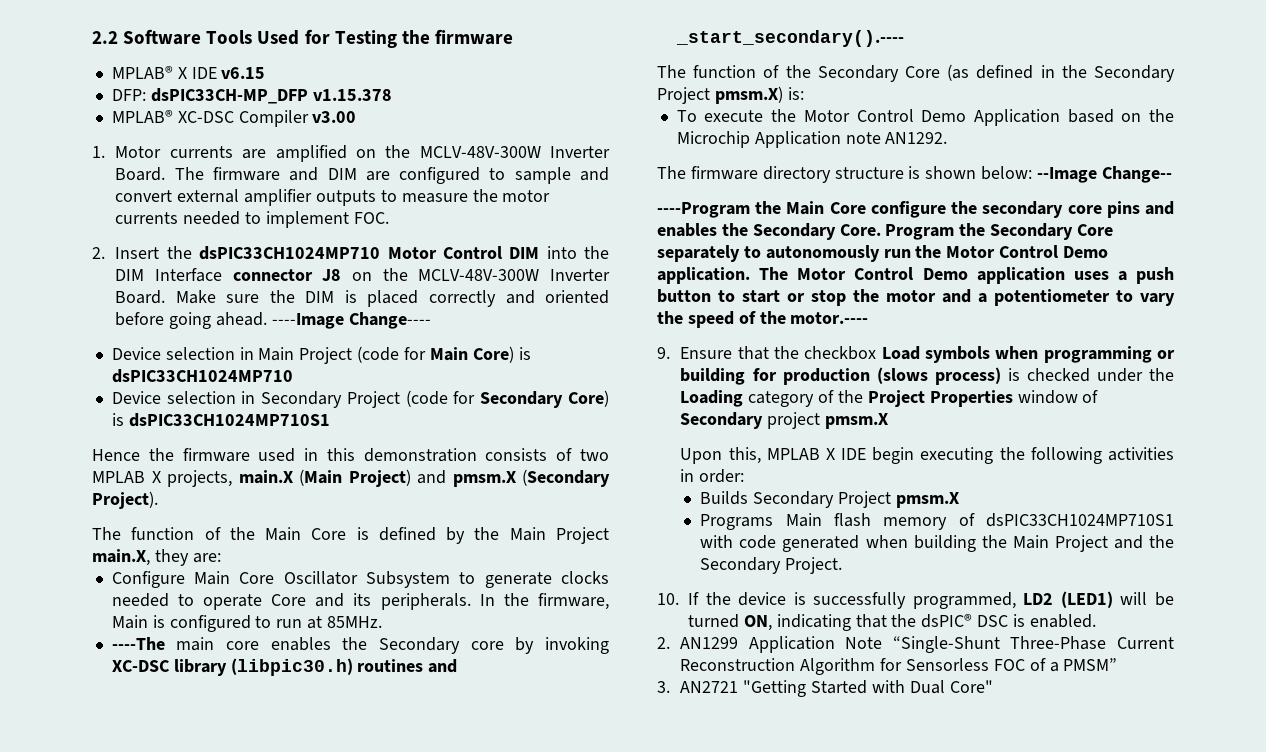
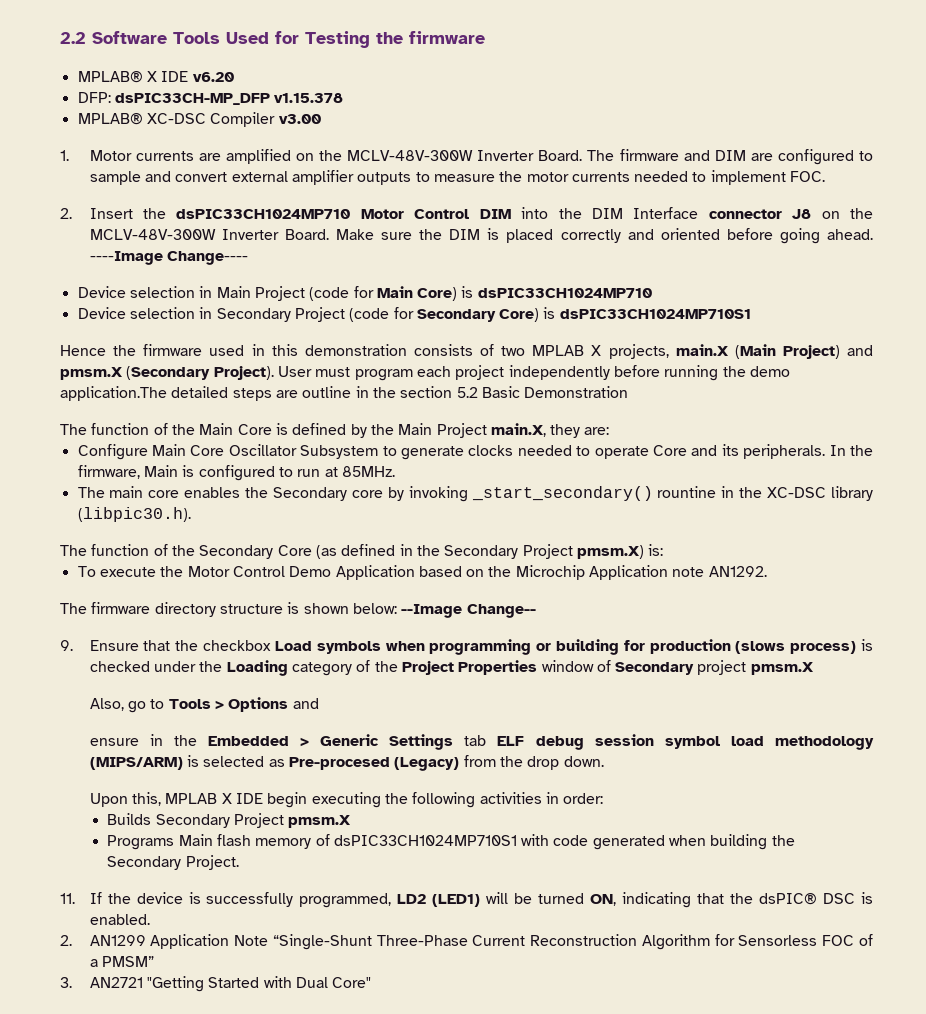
- MPLAB® X IDE v6.15
+ MPLAB® X IDE v6.20
+ User must program each project independently before running the demo application.The detailed steps are outline in the section 5.2 Basic Demonstration
- ----The main core enables the Secondary core by invoking XC-DSC library (libpic30.h) routines and _start_secondary().----
+ The main core enables the Secondary core by invoking _start_secondary() rountine in the XC-DSC library (libpic30.h).
- ----Program the Main Core configure the secondary core pins and enables the Secondary Core. Program the Secondary Core separately to autonomously run the Motor Control Demo application. The Motor Control Demo application uses a push button to start or stop the motor and a potentiometer to vary the speed of the motor.----
+ Also, go to Tools > Options and
+ ensure in the Embedded > Generic Settings tab ELF debug session symbol load methodology (MIPS/ARM) is selected as Pre-procesed (Legacy) from the drop down.
- Programs Main flash memory of dsPIC33CH1024MP710S1 with code generated when building the Main Project and the Secondary Project.
+ Programs Main flash memory of dsPIC33CH1024MP710S1 with code generated when building the Secondary Project.
- 10. If the device is successfully programmed, LD2 (LED1) will be turned ON, indicating that the dsPIC® DSC is enabled.
+ 11. If the device is successfully programmed, LD2 (LED1) will be turned ON, indicating that the dsPIC® DSC is enabled.

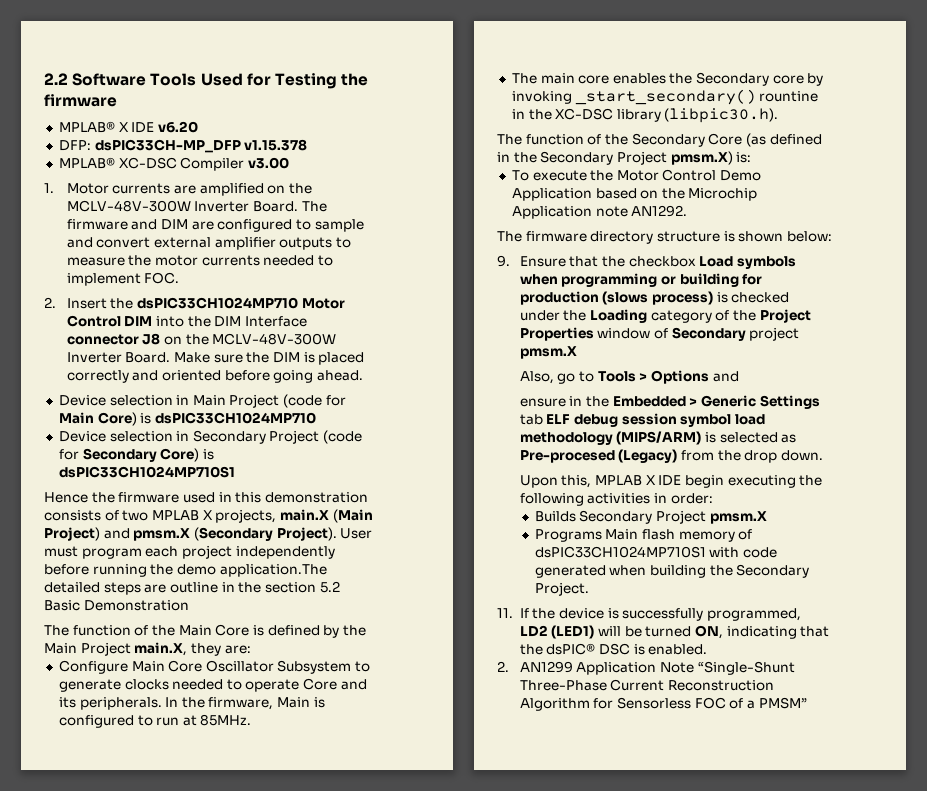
- ----Image Change----
- The firmware directory structure is shown below: --Image Change--
+ The firmware directory structure is shown below:
- 3. AN2721 "Getting Started with Dual Core"

